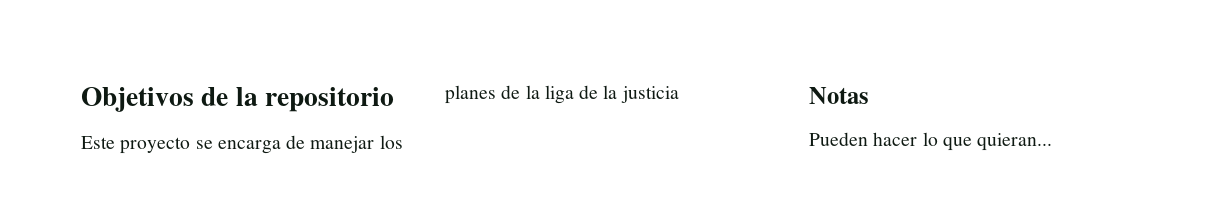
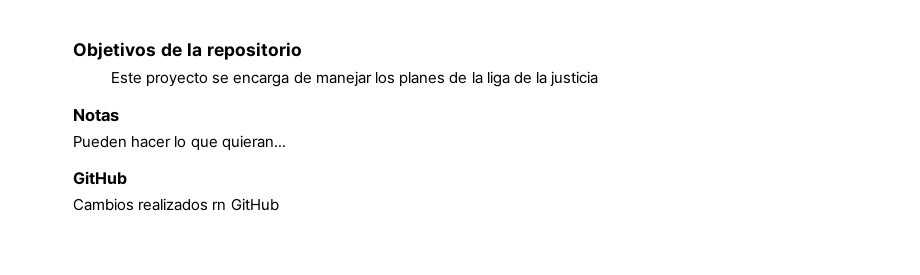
  Pueden hacer lo que quieran...
+ GitHub
+ Cambios realizados rn GitHub

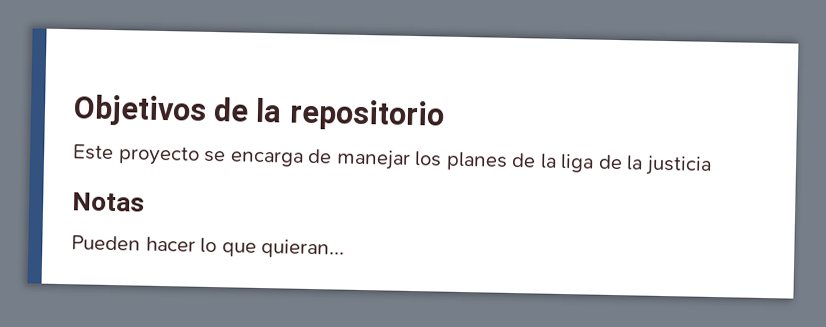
  Pueden hacer lo que quieran...
- GitHub
- Cambios realizados rn GitHub

